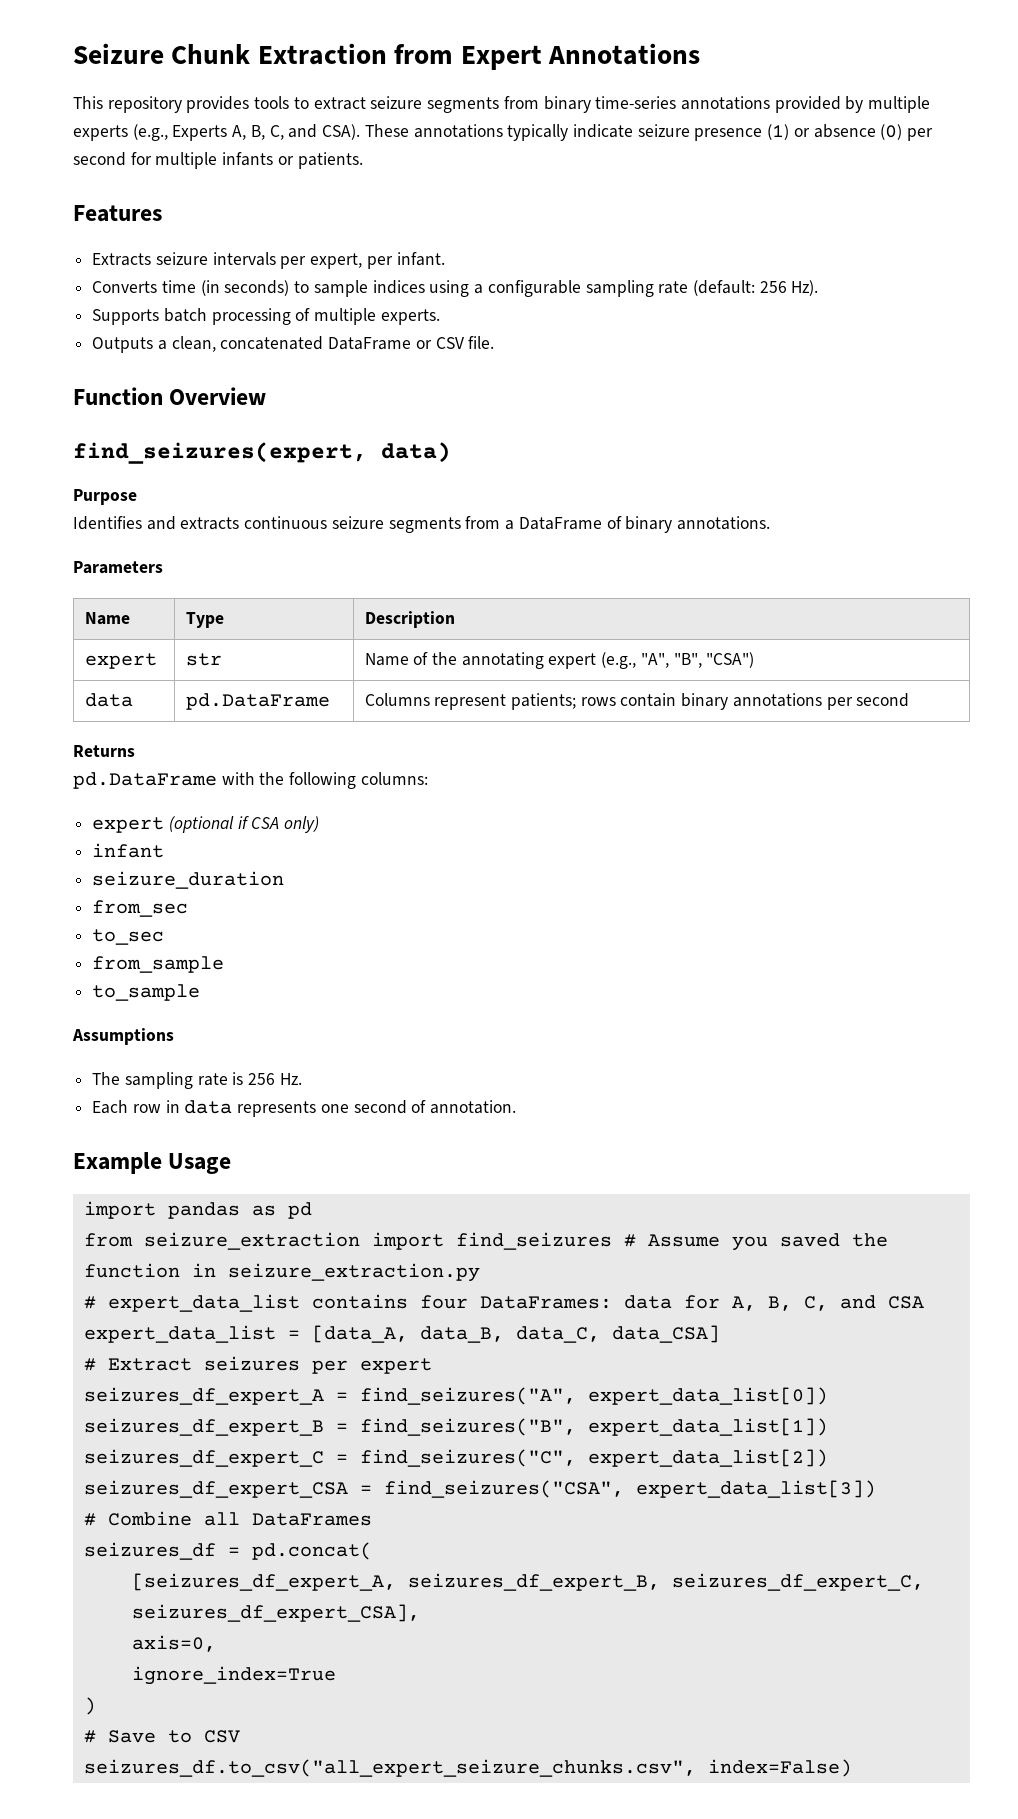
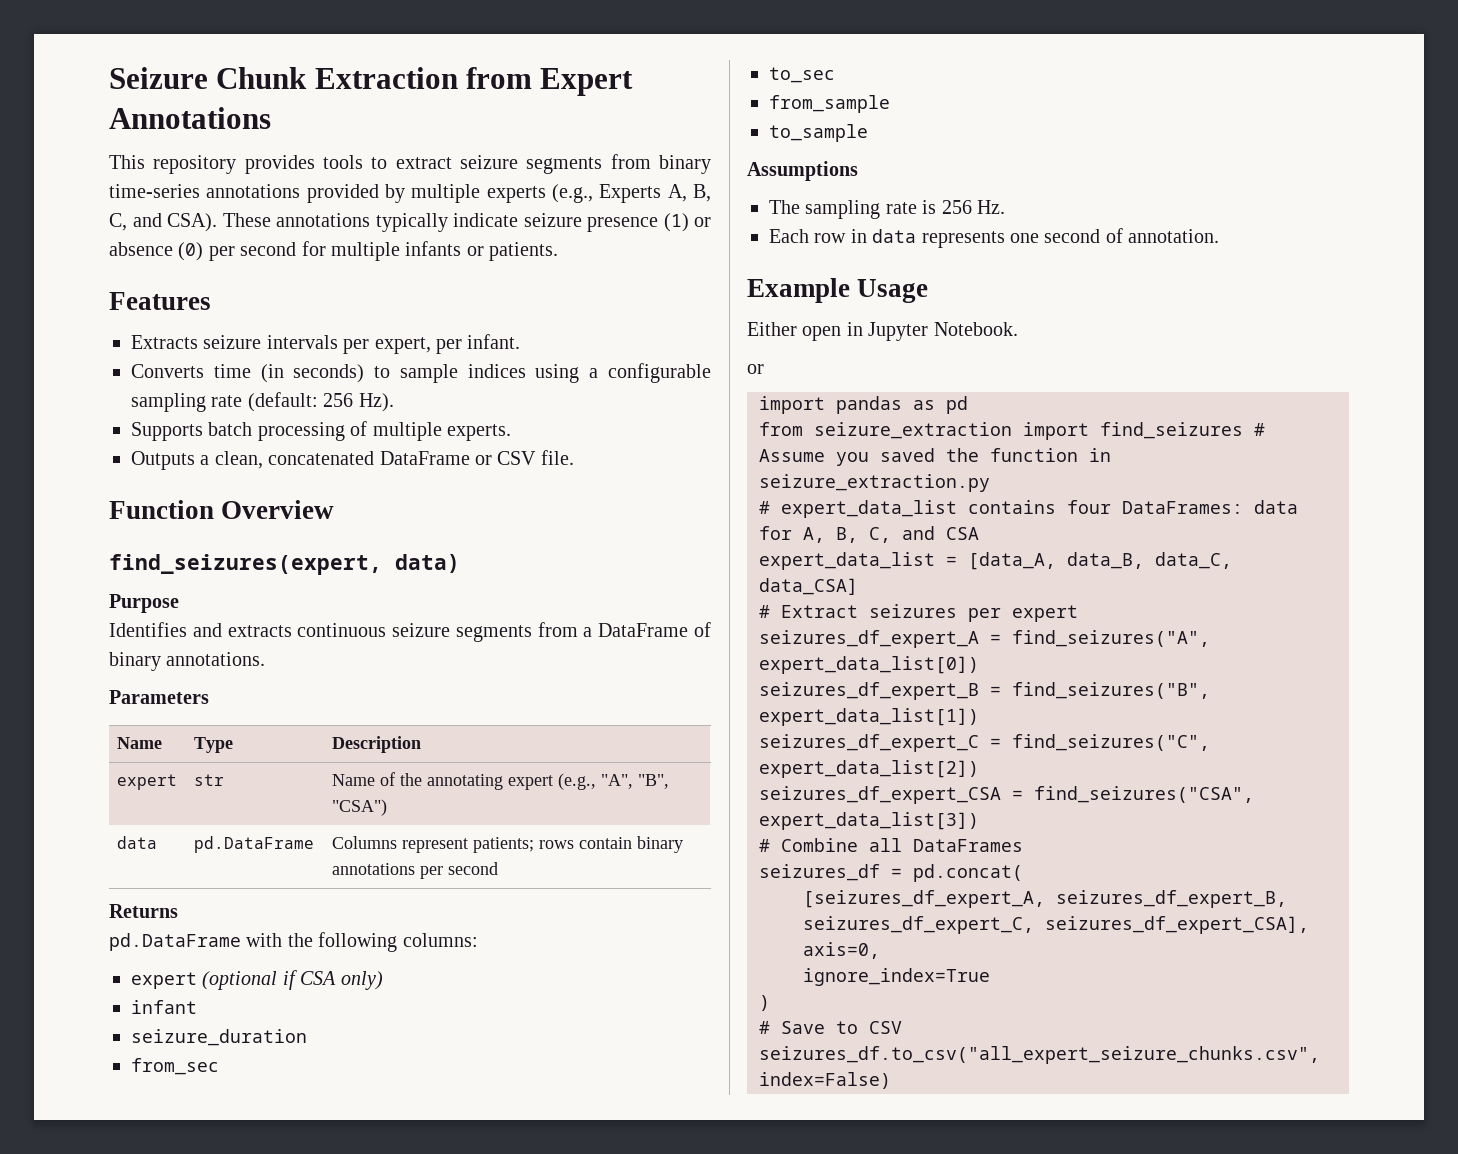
+ Either open in Jupyter Notebook.
+ or

